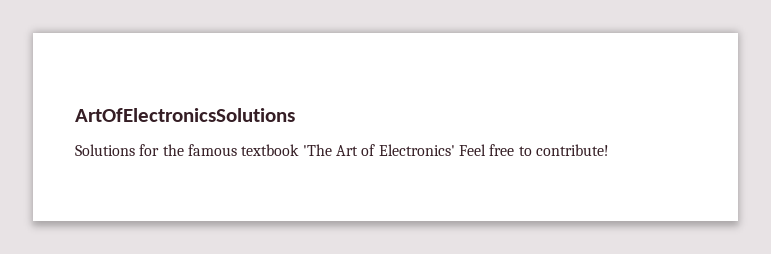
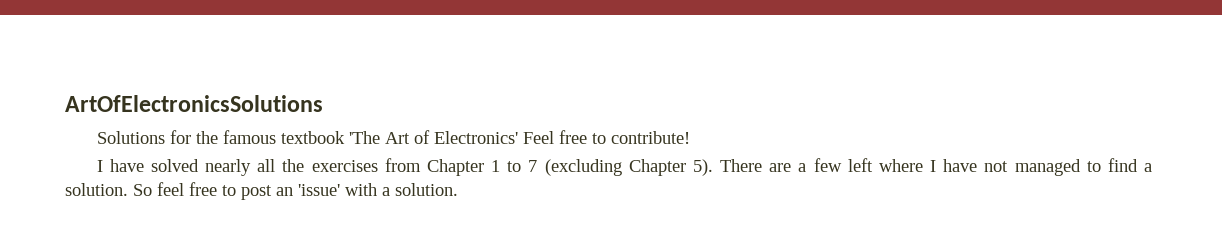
+ I have solved nearly all the exercises from Chapter 1 to 7 (excluding Chapter 5). There are a few left where I have not managed to find a solution. So feel free to post an 'issue' with a solution.

